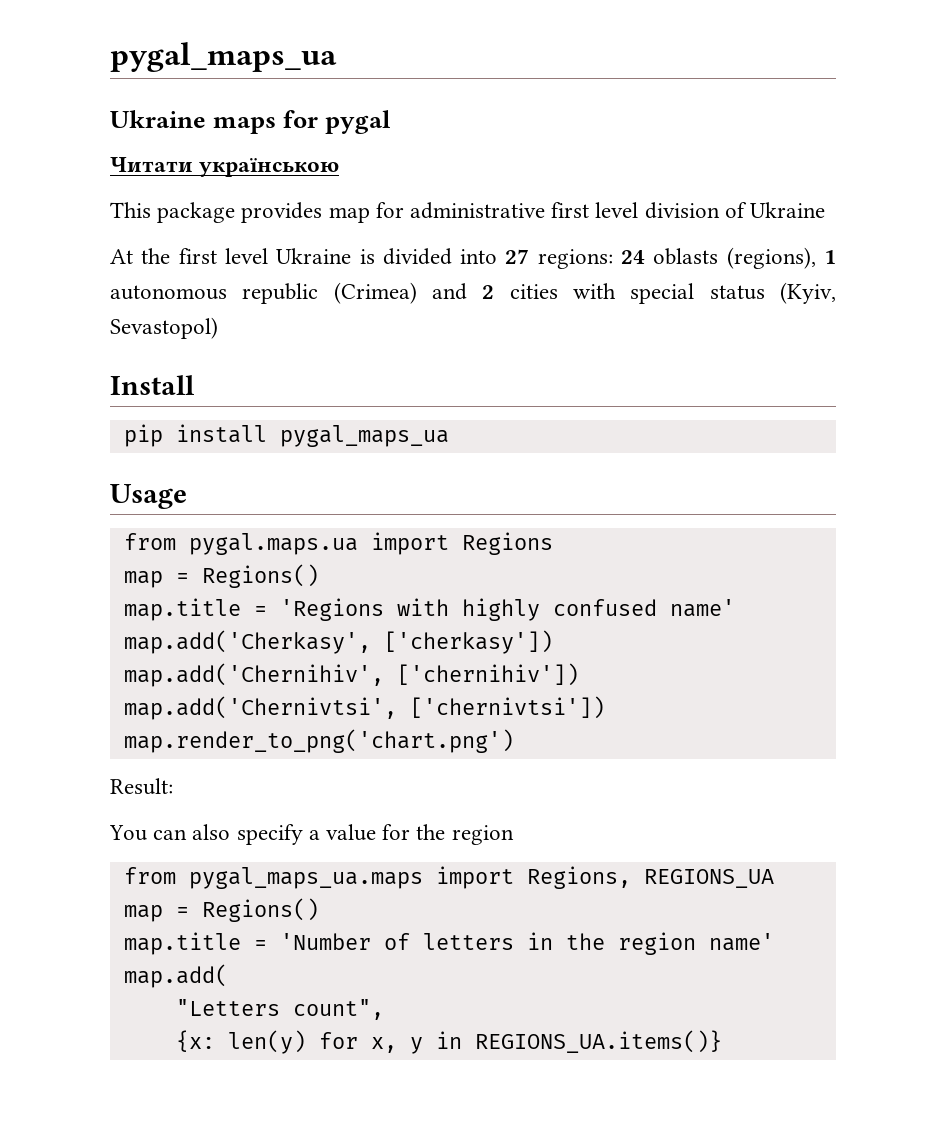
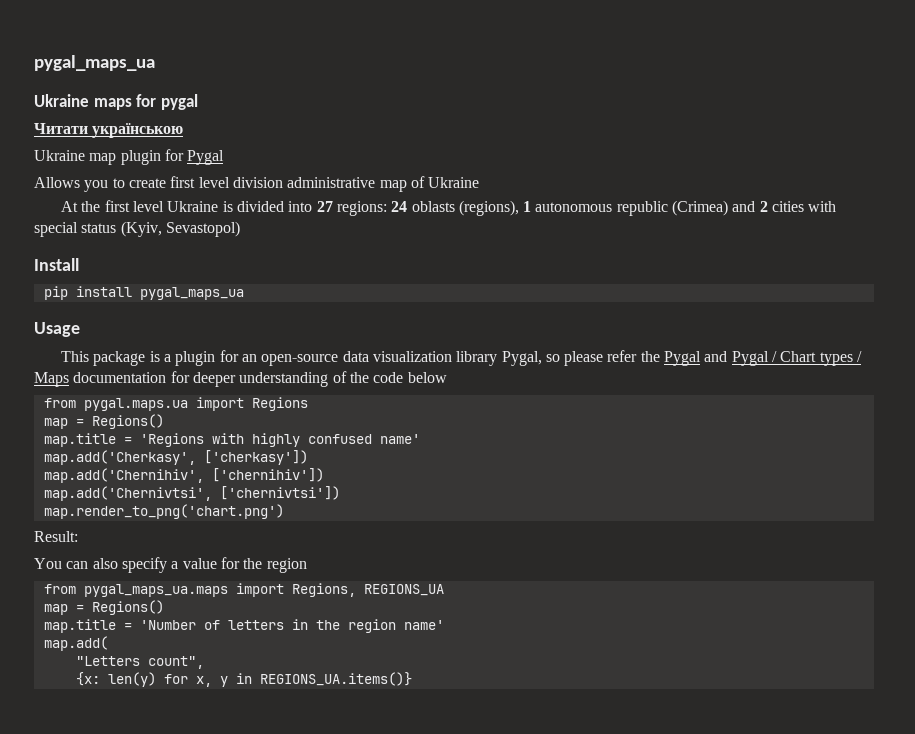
- This package provides map for administrative first level division of Ukraine
+ Ukraine map plugin for Pygal
+ Allows you to create first level division administrative map of Ukraine
+ This package is a plugin for an open-source data visualization library Pygal, so please refer the Pygal and Pygal / Chart types / Maps documentation for deeper understanding of the code below

